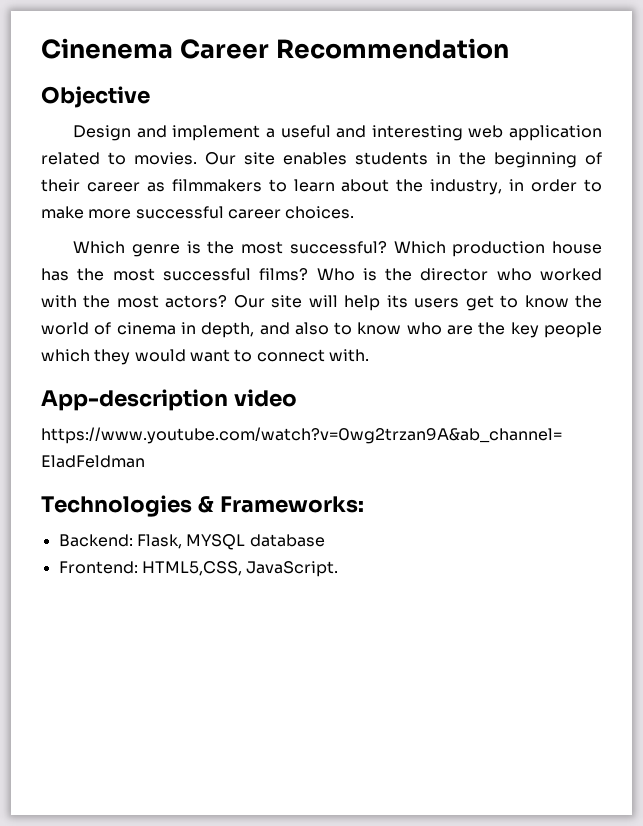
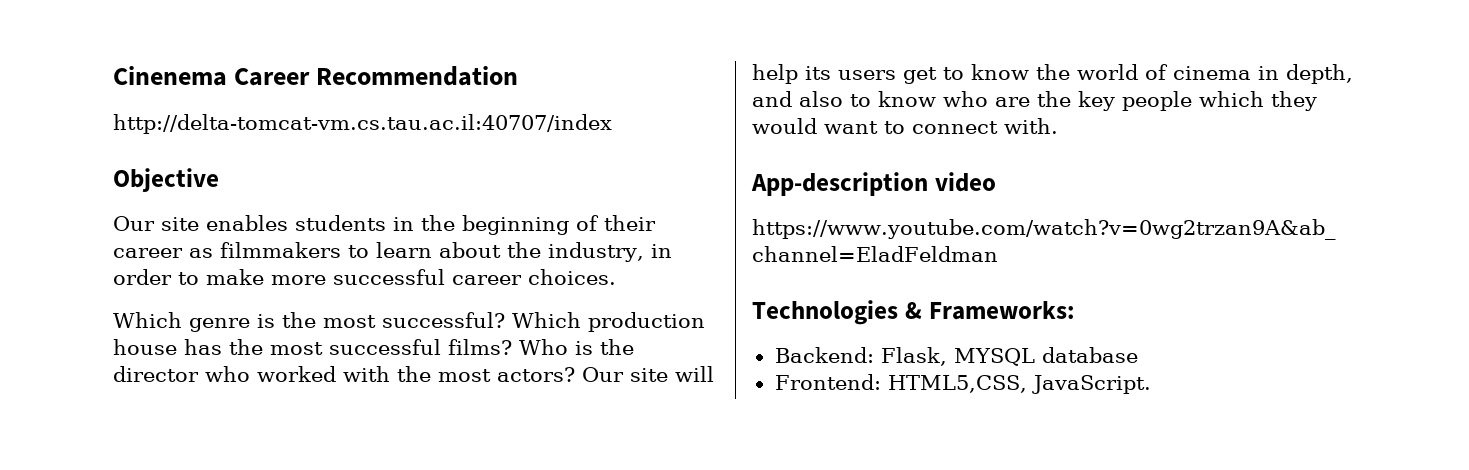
+ http://delta-tomcat-vm.cs.tau.ac.il:40707/index
- Design and implement a useful and interesting web application related to movies.

